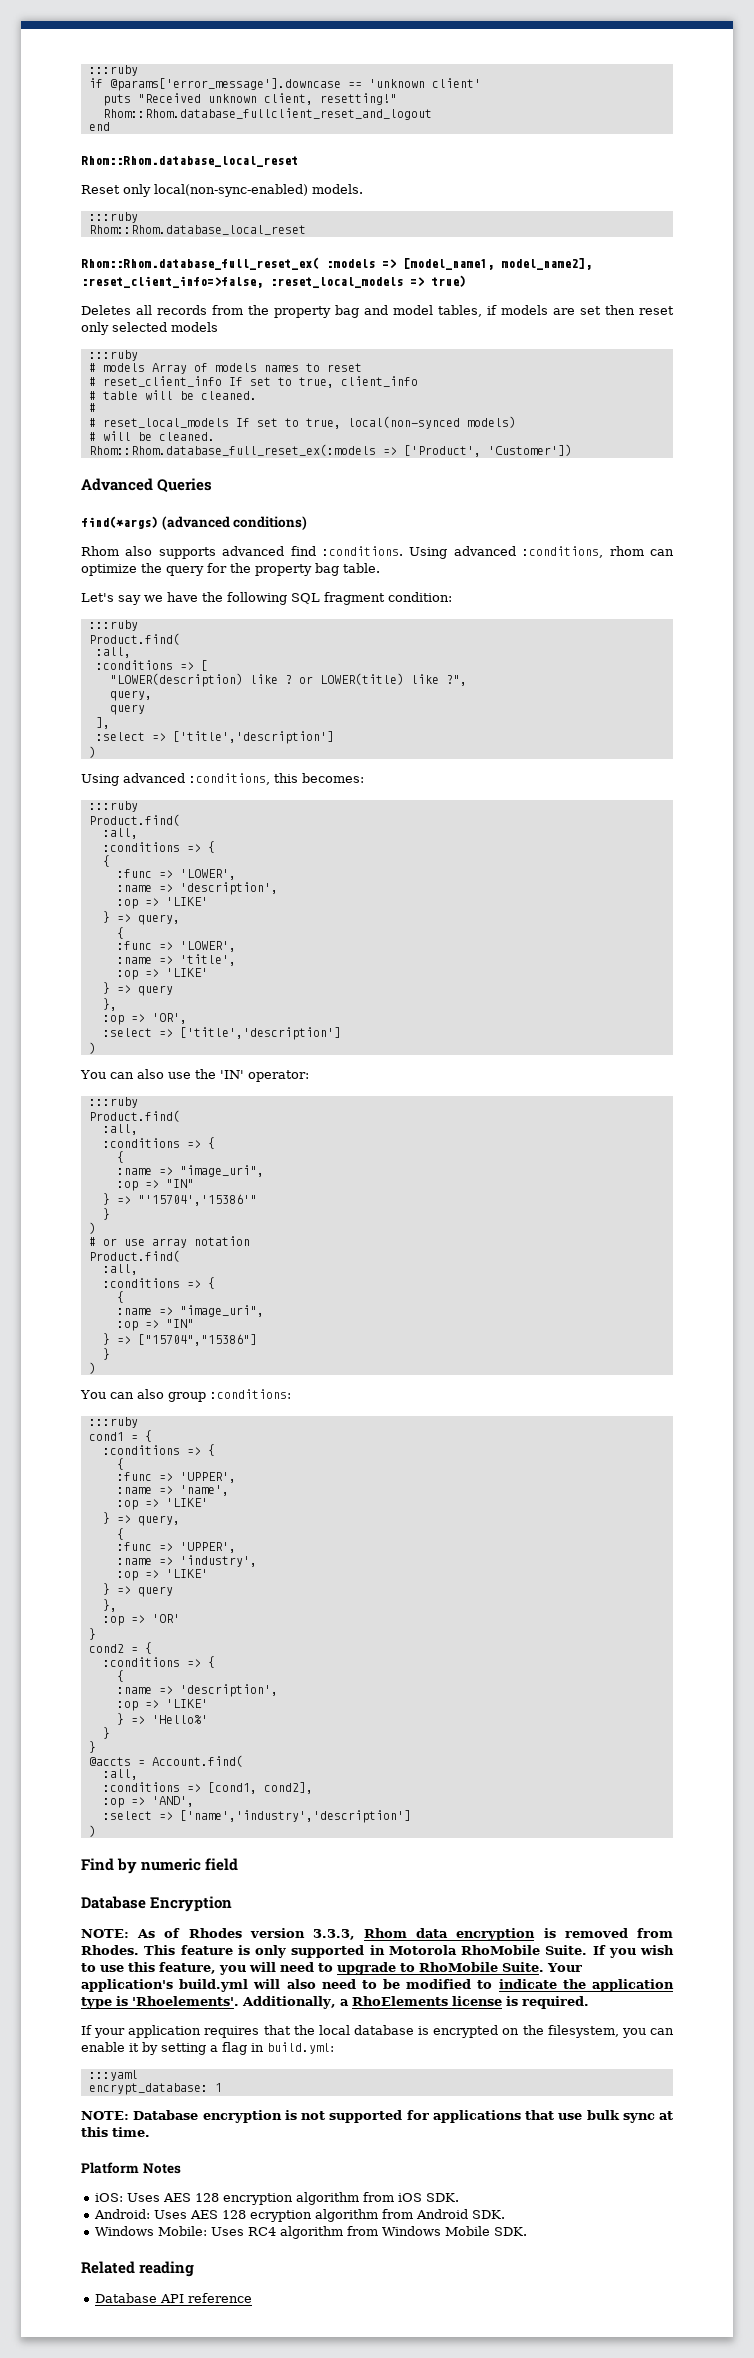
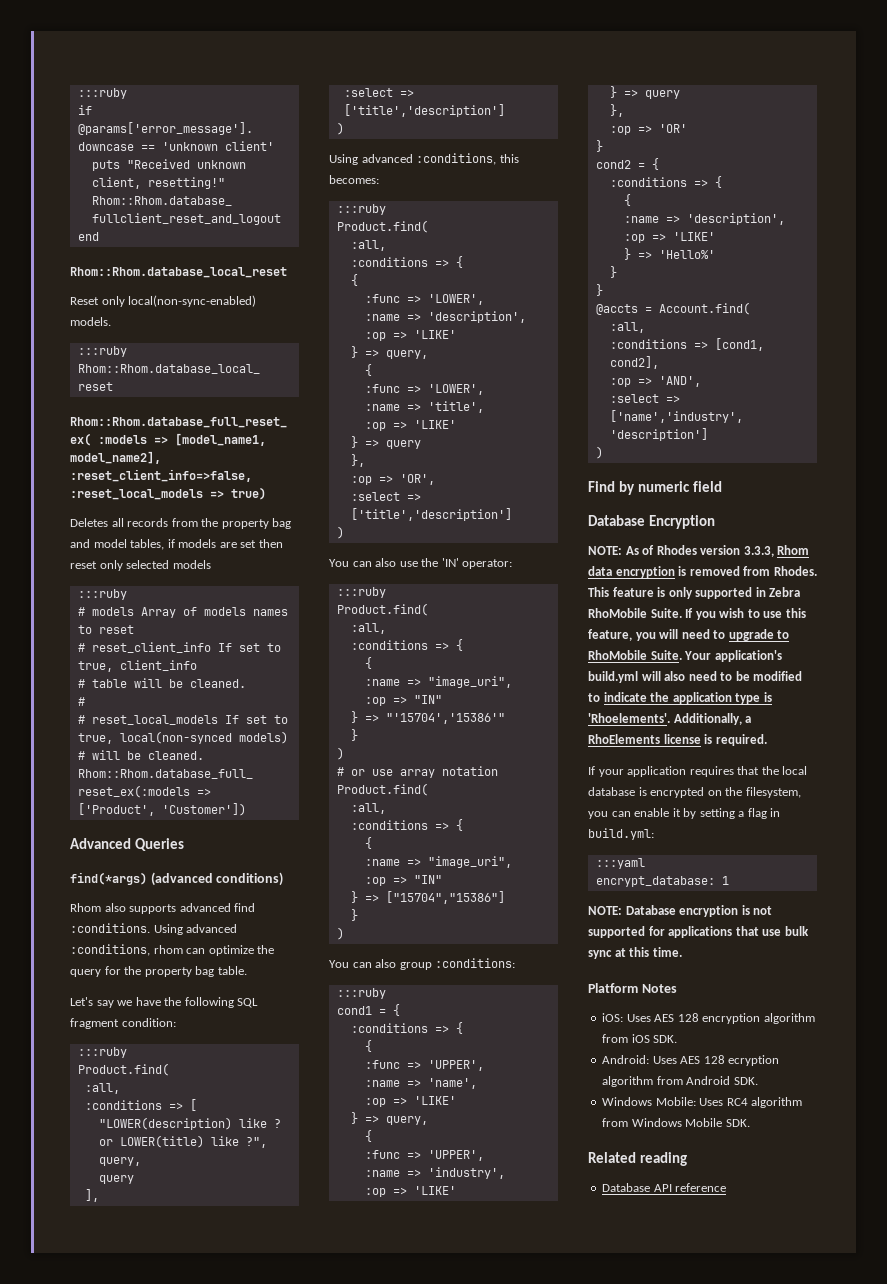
- This feature is only supported in Motorola RhoMobile Suite.
+ This feature is only supported in Zebra RhoMobile Suite.

